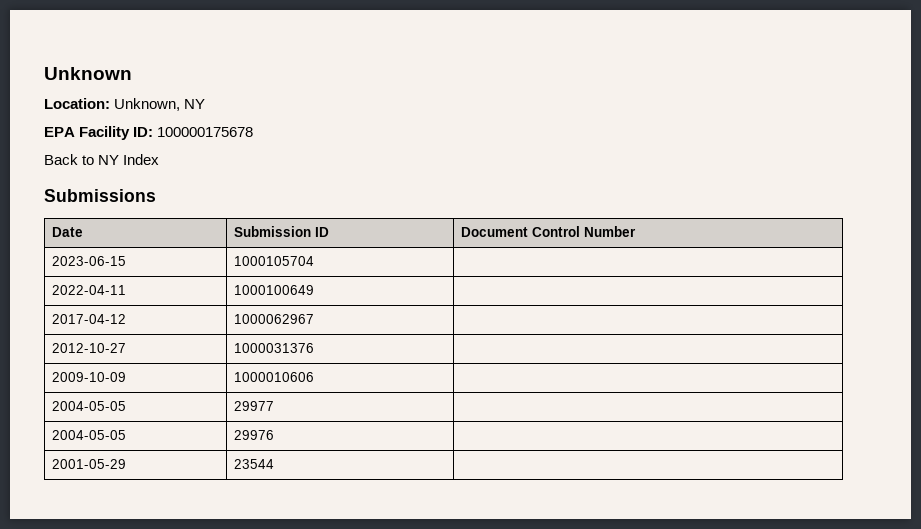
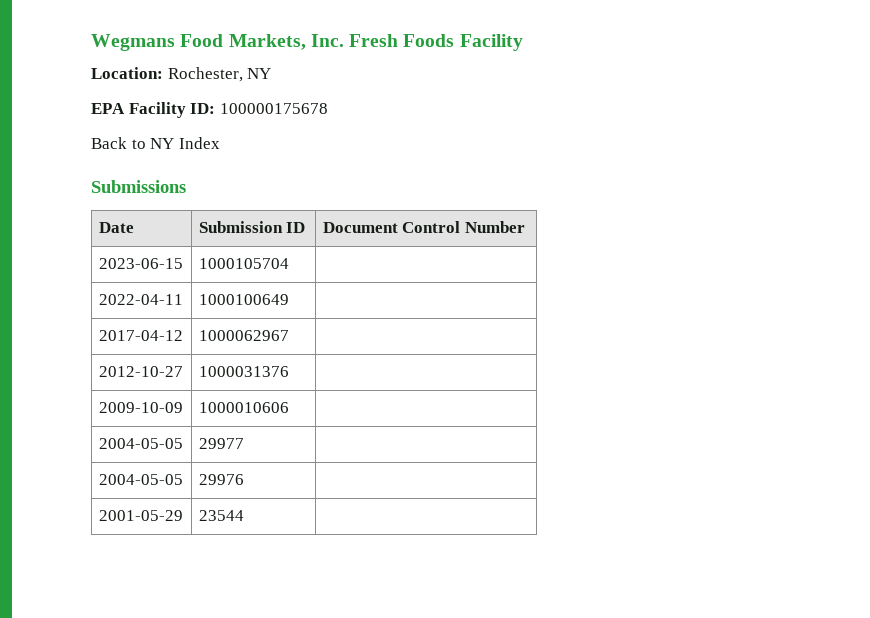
- Unknown
+ Wegmans Food Markets, Inc. Fresh Foods Facility
- Location: Unknown, NY
+ Location: Rochester, NY

